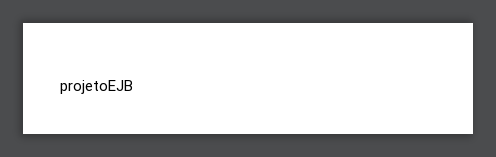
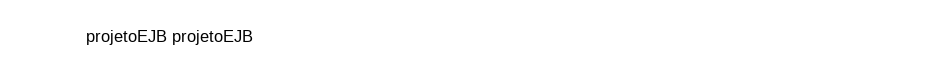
- projetoEJB
+ projetoEJB projetoEJB

